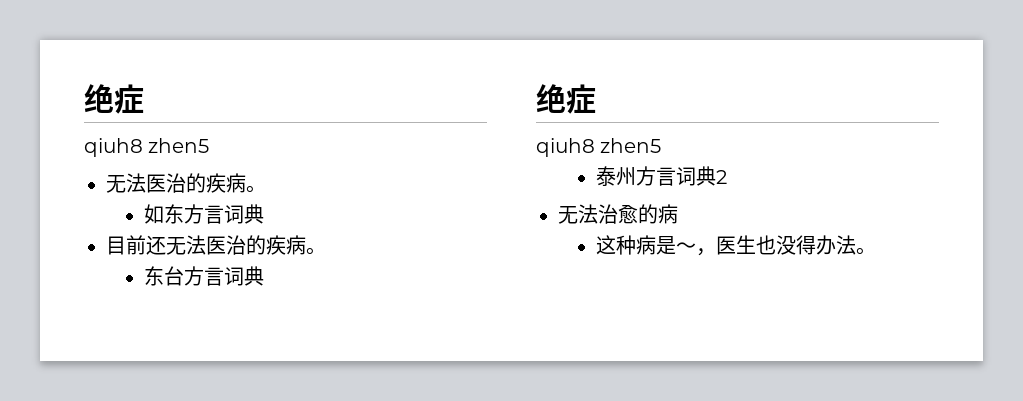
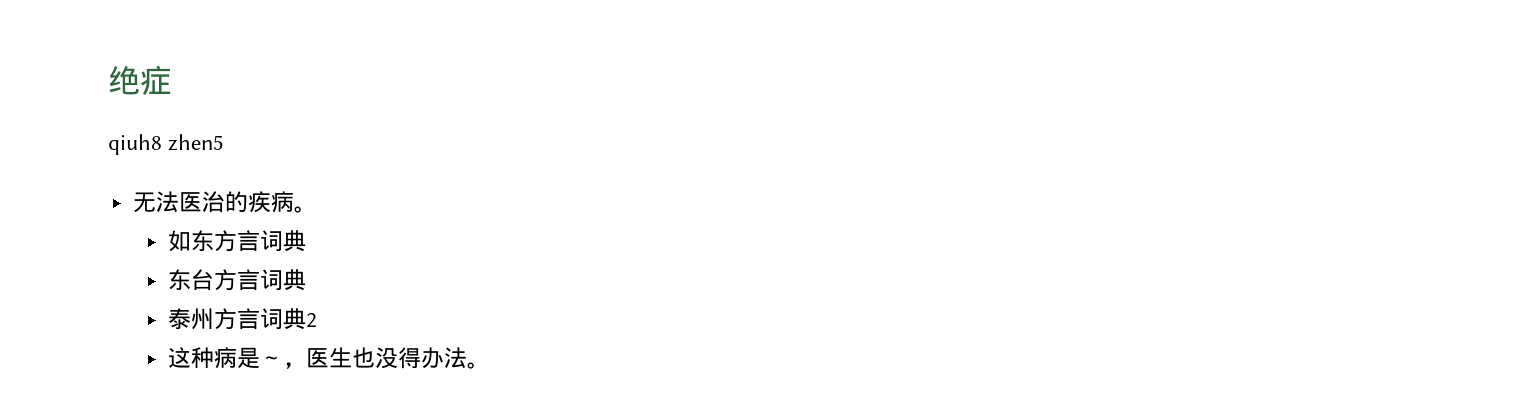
- 目前还无法医治的疾病。
  东台方言词典
- 绝症
- qiuh8 zhen5
- 无法治愈的病

